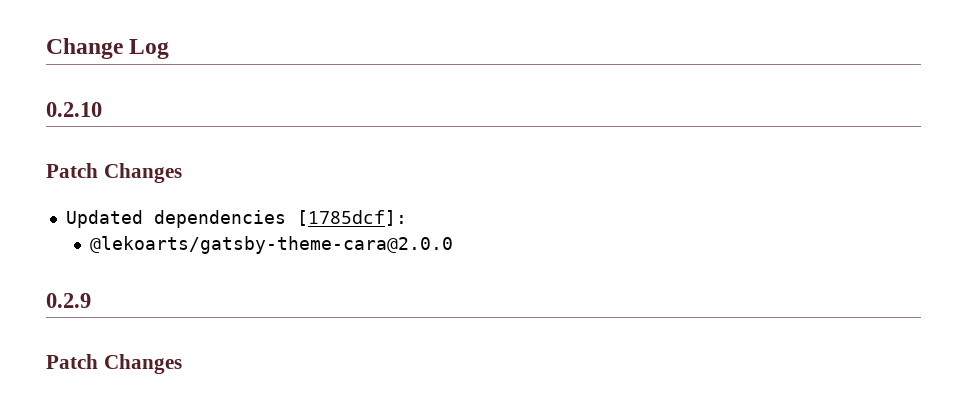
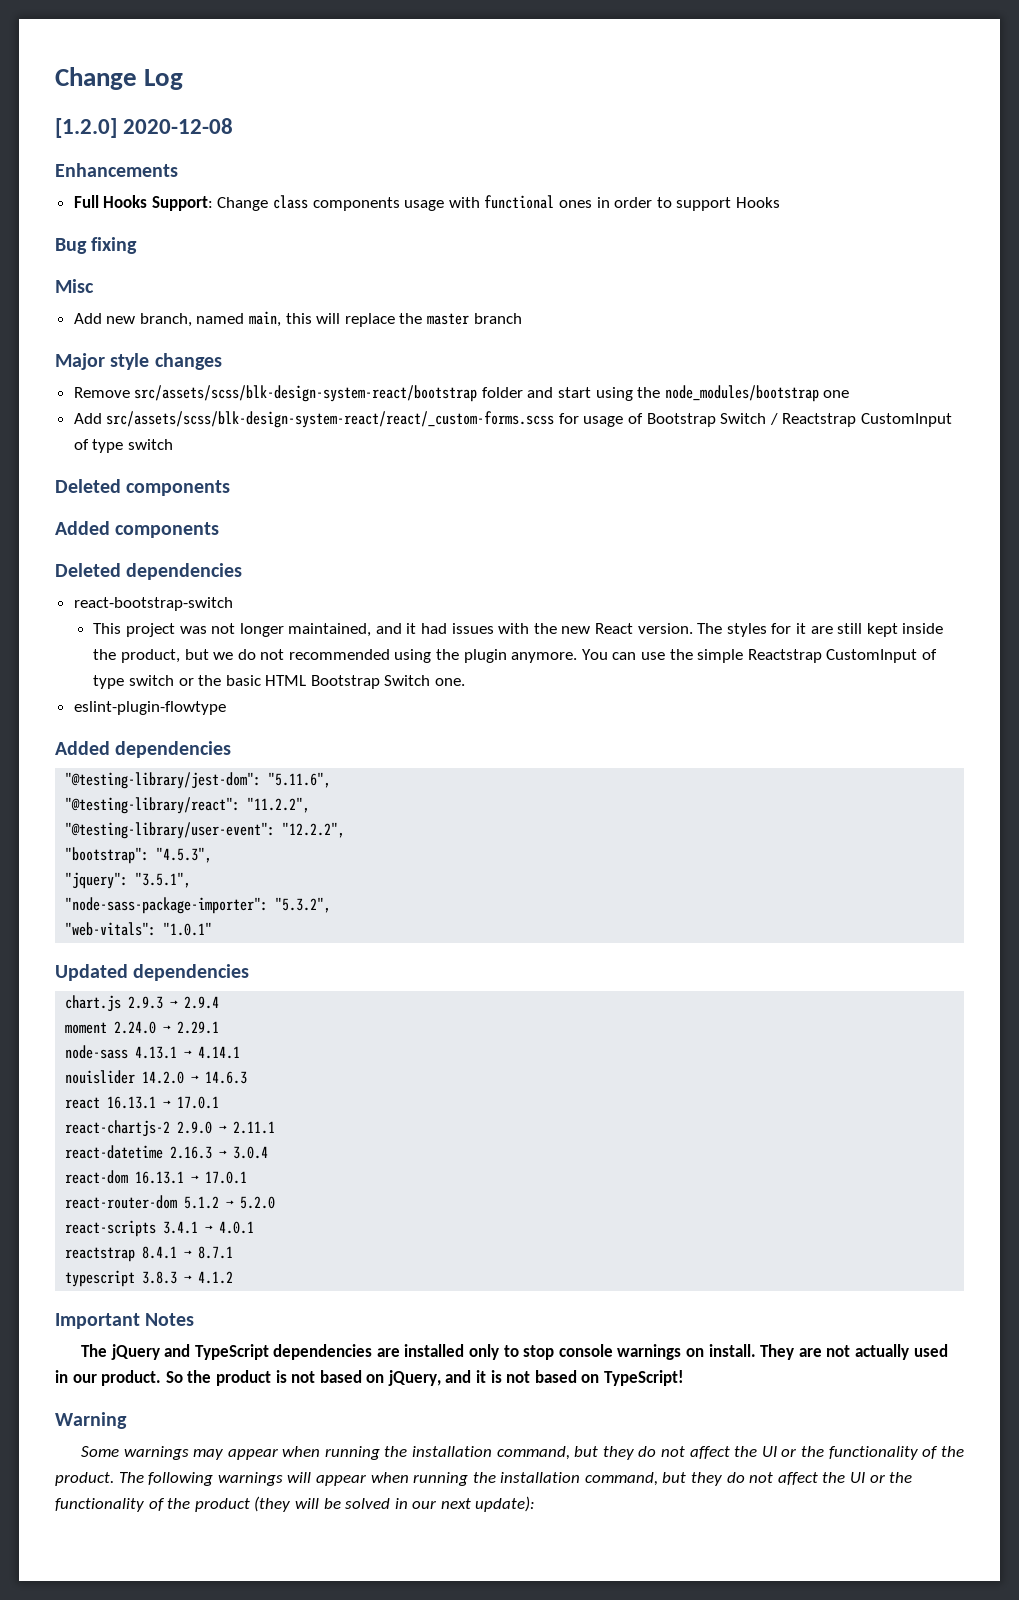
- 0.2.10
- Patch Changes
- Updated dependencies [1785dcf]:
- @lekoarts/gatsby-theme-cara@2.0.0
- 0.2.9
- Patch Changes
+ [1.2.0] 2020-12-08
+ Enhancements
+ Full Hooks Support: Change class components usage with functional ones in order to support Hooks
+ Bug fixing
+ Misc
+ Add new branch, named main, this will replace the master branch
+ Major style changes
+ Remove src/assets/scss/blk-design-system-react/bootstrap folder and start using the node_modules/bootstrap one
+ Add src/assets/scss/blk-design-system-react/react/_custom-forms.scss for usage of Bootstrap Switch / Reactstrap CustomInput of type switch
+ Deleted components
+ Added components
+ Deleted dependencies
+ react-bootstrap-switch
+ This project was not longer maintained, and it had issues with the new React version. The styles for it are still kept inside the product, but we do not recommended using the plugin anymore. You can use the simple Reactstrap CustomInput of type switch or the basic HTML Bootstrap Switch one.
+ eslint-plugin-flowtype
+ Added dependencies
+ "@testing-library/jest-dom": "5.11.6",
+ "@testing-library/react": "11.2.2",
+ "@testing-library/user-event": "12.2.2",
+ "bootstrap": "4.5.3",
+ "jquery": "3.5.1",
+ "node-sass-package-importer": "5.3.2",
+ "web-vitals": "1.0.1"
+ Updated dependencies
+ chart.js 2.9.3 → 2.9.4
+ moment 2.24.0 → 2.29.1
+ node-sass 4.13.1 → 4.14.1
+ nouislider 14.2.0 → 14.6.3
+ react 16.13.1 → 17.0.1
+ react-chartjs-2 2.9.0 → 2.11.1
+ react-datetime 2.16.3 → 3.0.4
+ react-dom 16.13.1 → 17.0.1
+ react-router-dom 5.1.2 → 5.2.0
+ react-scripts 3.4.1 → 4.0.1
+ reactstrap 8.4.1 → 8.7.1
+ typescript 3.8.3 → 4.1.2
+ Important Notes
+ The jQuery and TypeScript dependencies are installed only to stop console warnings on install. They are not actually used in our product. So the product is not based on jQuery, and it is not based on TypeScript!
+ Warning
+ Some warnings may appear when running the installation command, but they do not affect the UI or the functionality of the product. The following warnings will appear when running the installation command, but they do not affect the UI or the functionality of the product (they will be solved in our next update):

